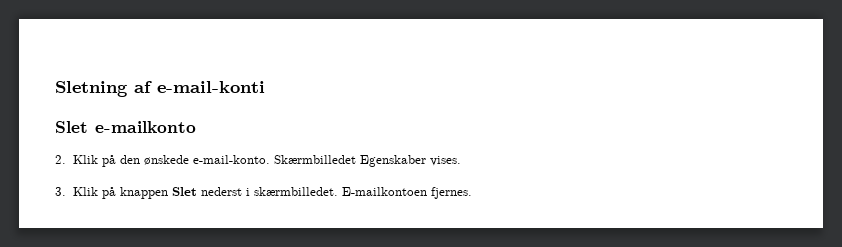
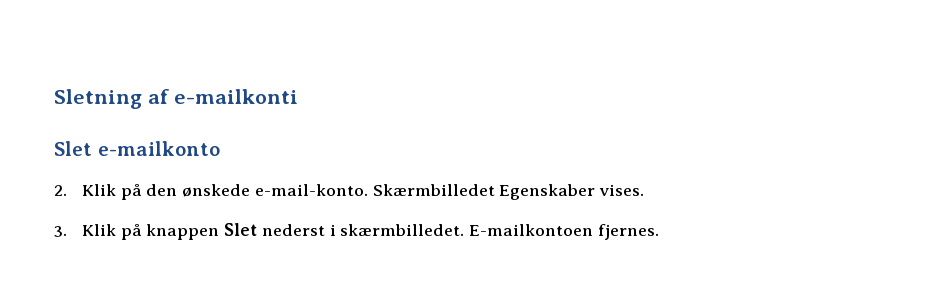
- Sletning af e-mail-konti
+ Sletning af e-mailkonti

